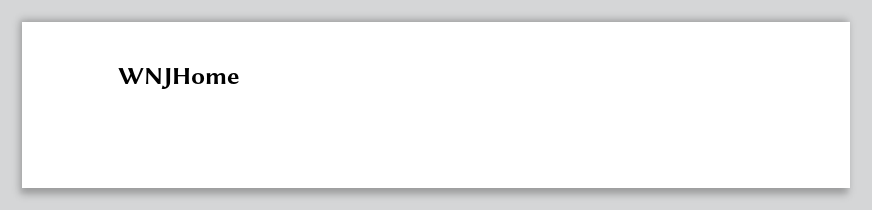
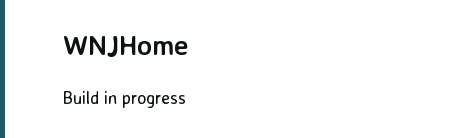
+ Build in progress

